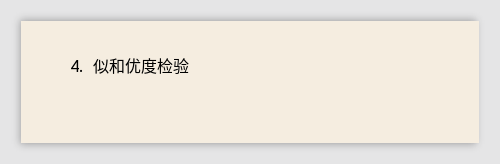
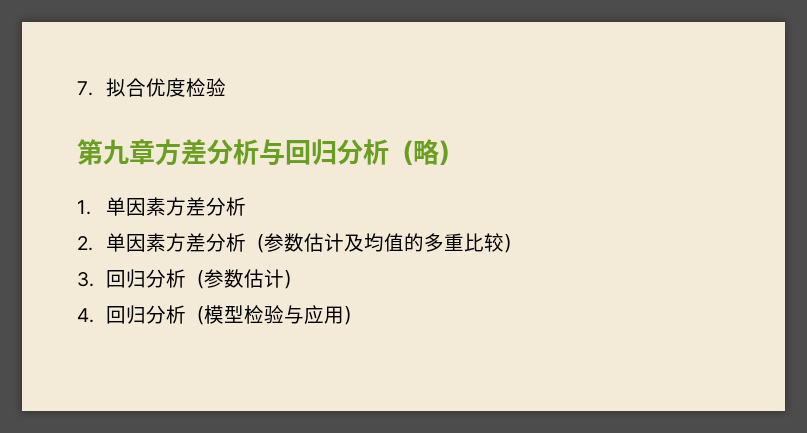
- 4.似和优度检验
+ 7.拟合优度检验
+ 第九章方差分析与回归分析（略）
+ 1.单因素方差分析
+ 2.单因素方差分析（参数估计及均值的多重比较）
+ 3.回归分析（参数估计）
+ 4.回归分析（模型检验与应用）

